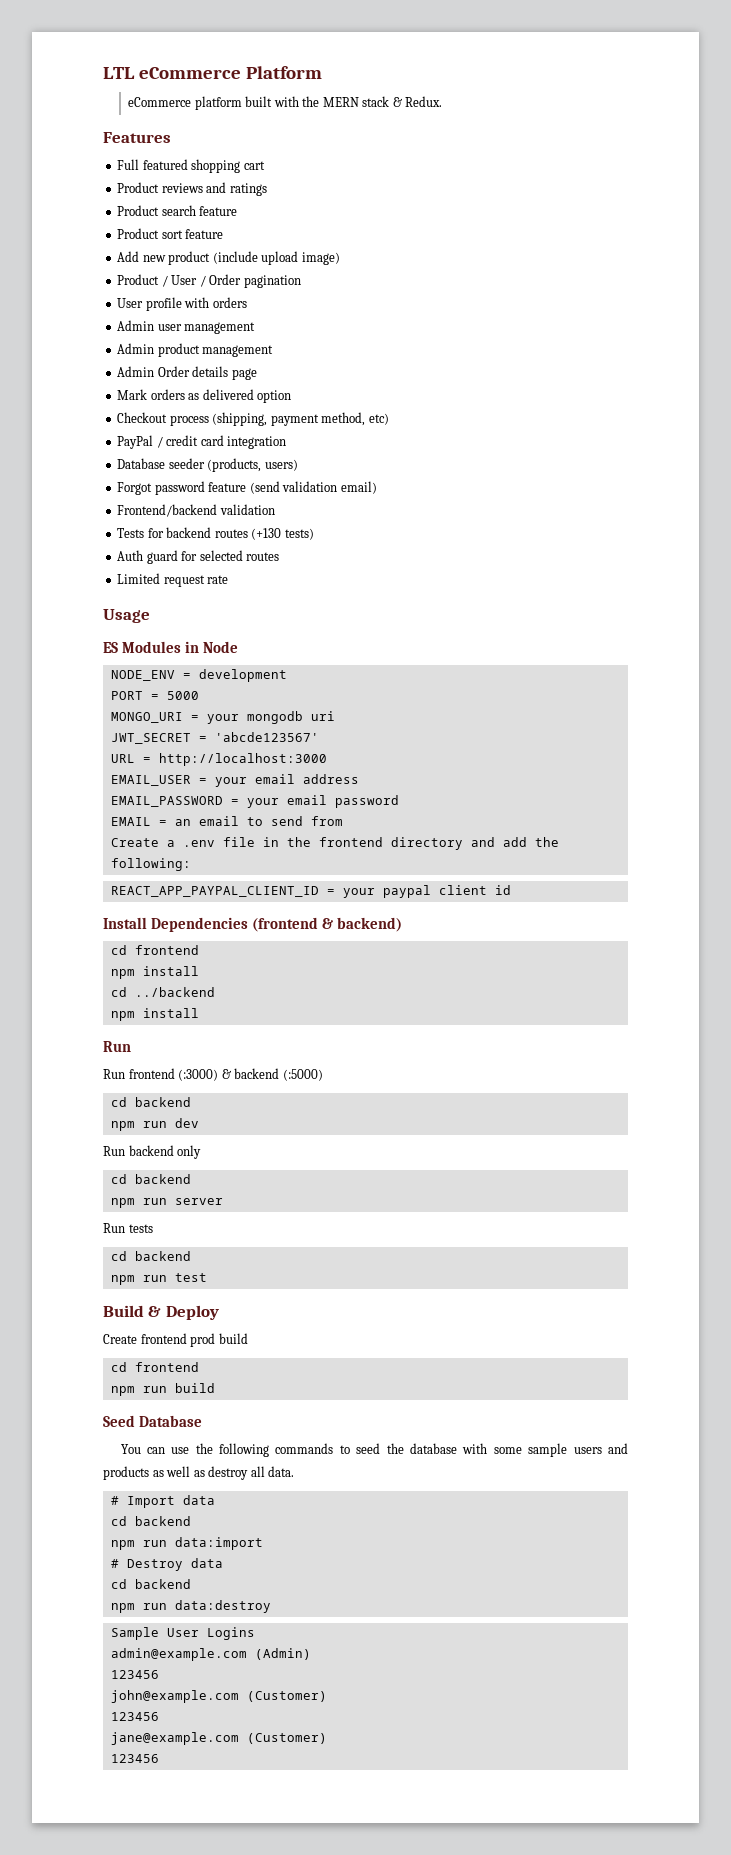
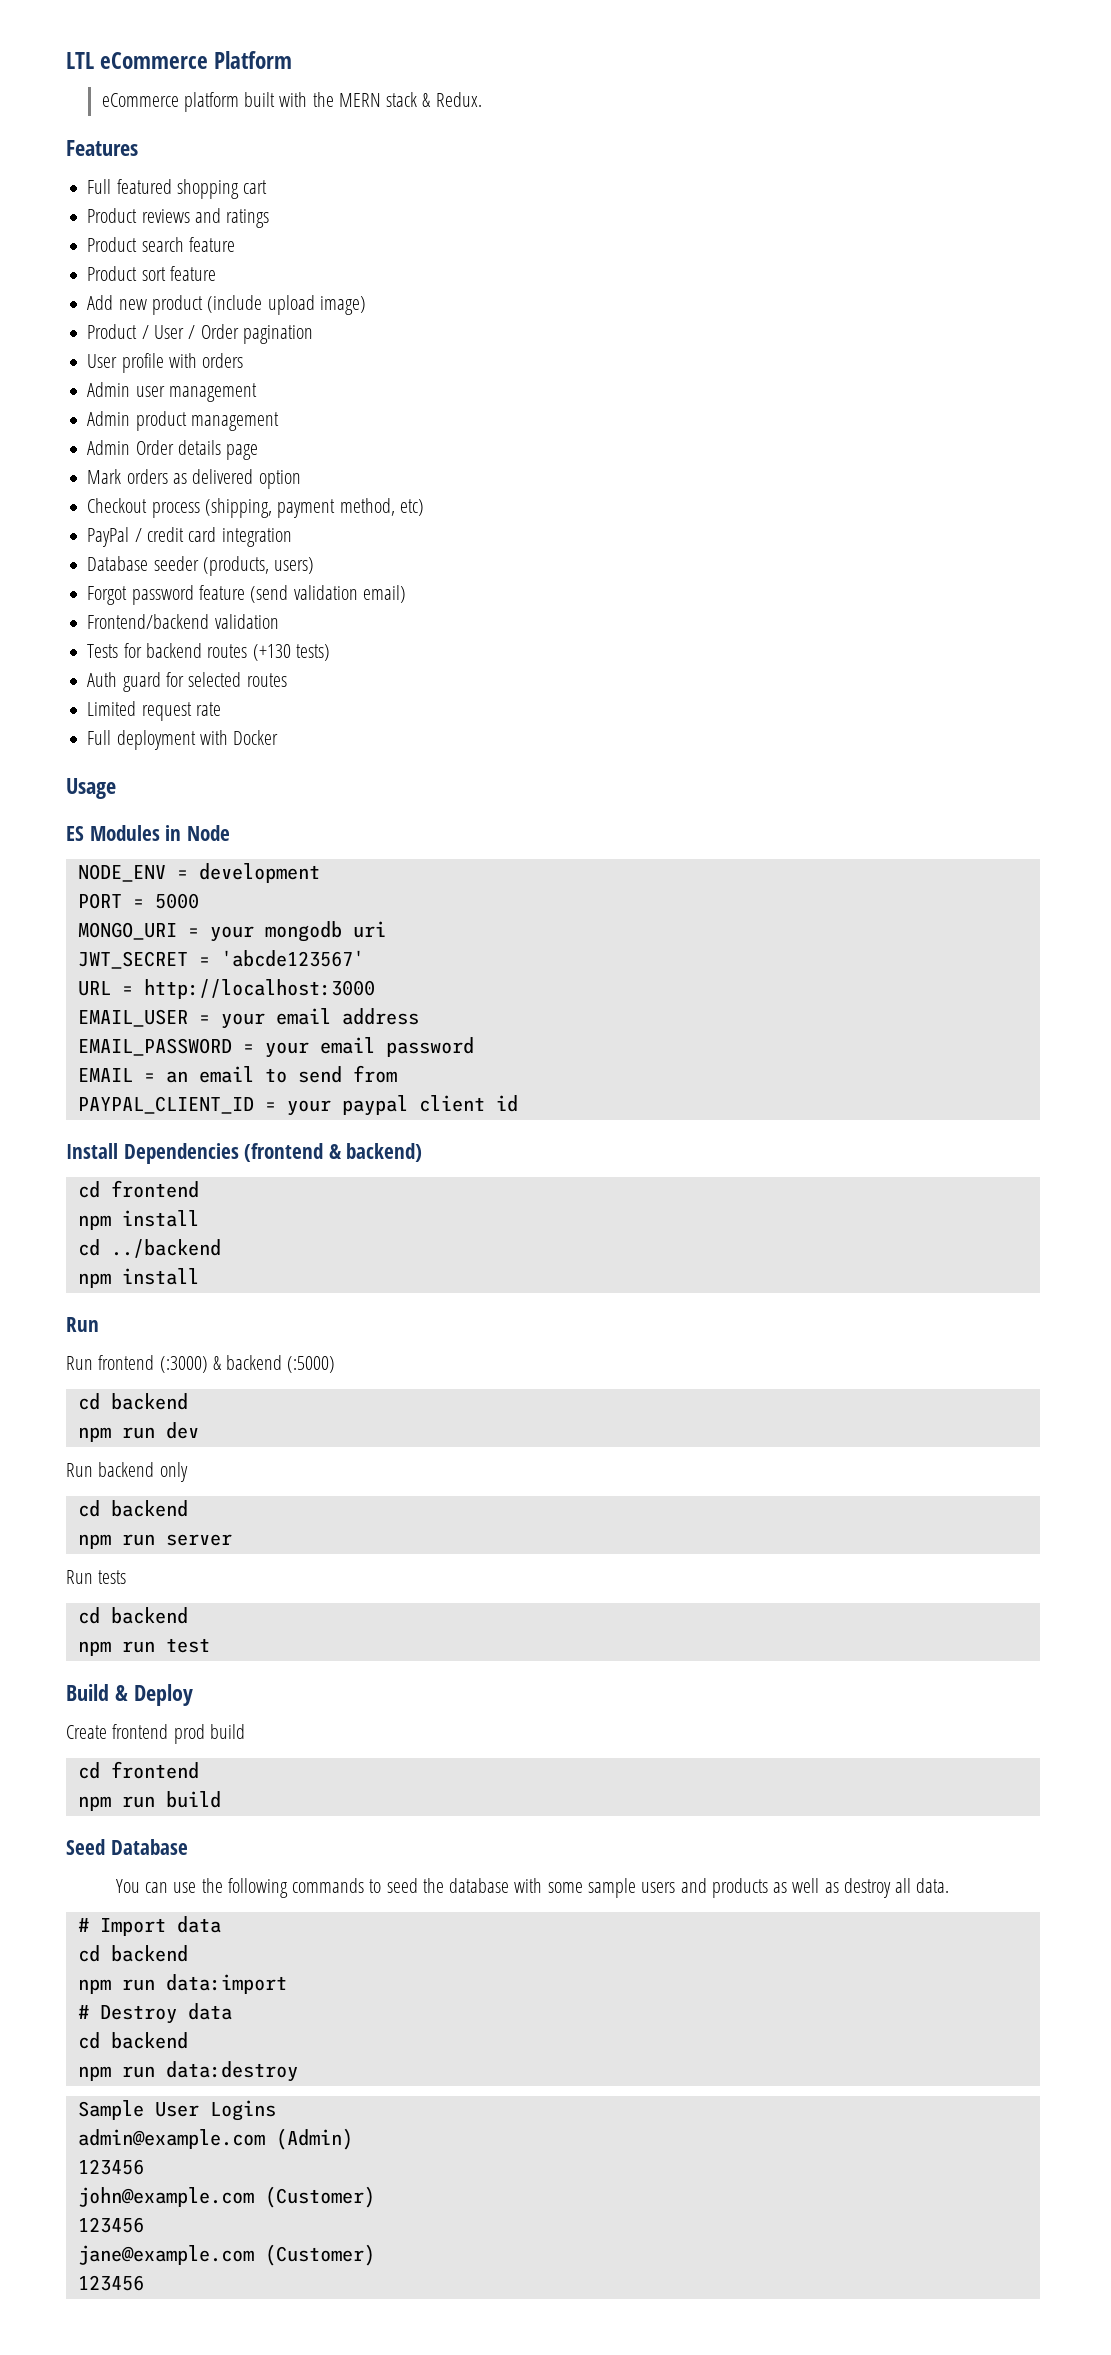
+ Full deployment with Docker
- Create a .env file in the frontend directory and add the following:
- REACT_APP_PAYPAL_CLIENT_ID = your paypal client id
+ PAYPAL_CLIENT_ID = your paypal client id

